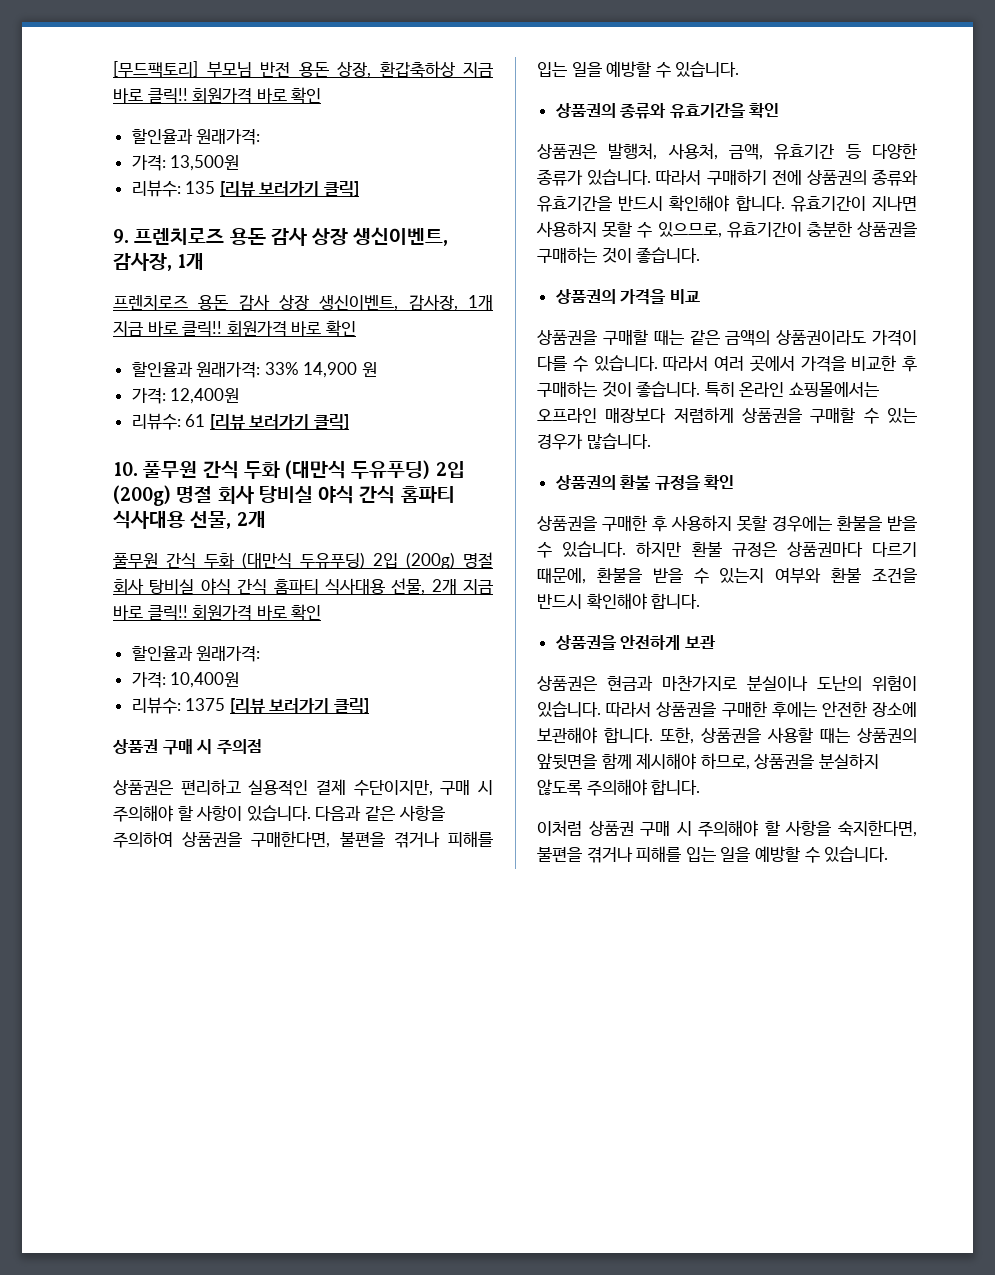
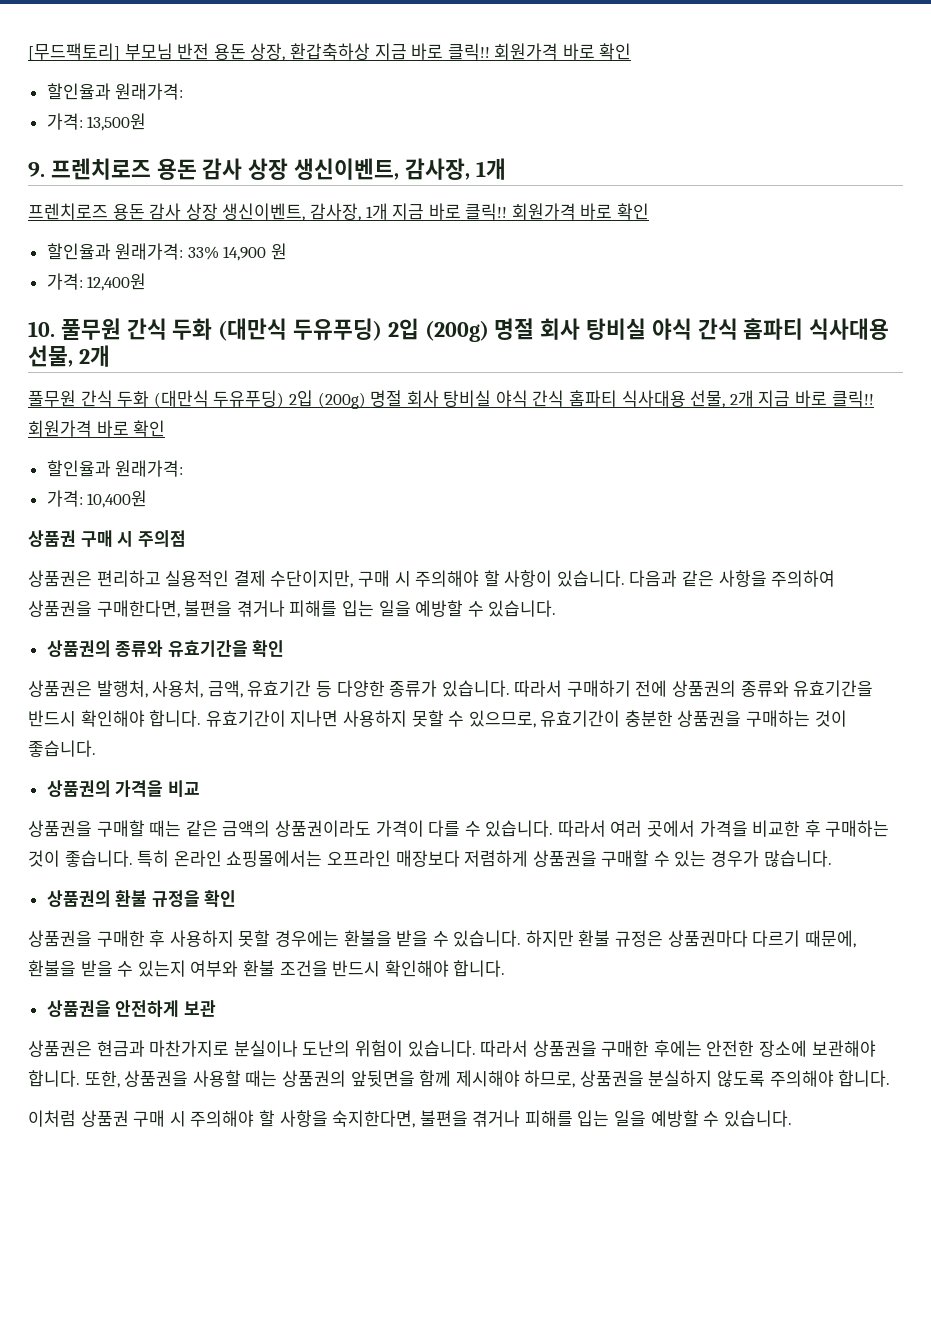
- 리뷰수: 135 [리뷰 보러가기 클릭]
- 리뷰수: 61 [리뷰 보러가기 클릭]
- 리뷰수: 1375 [리뷰 보러가기 클릭]

